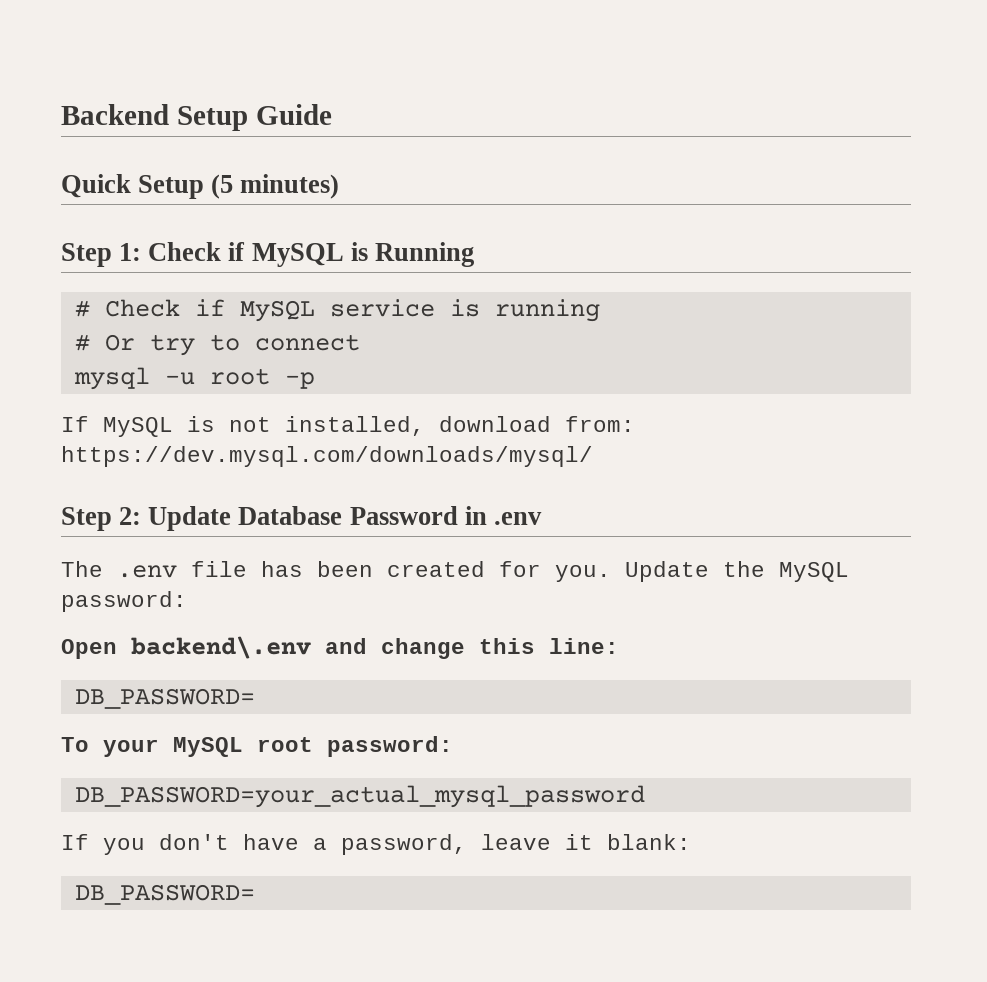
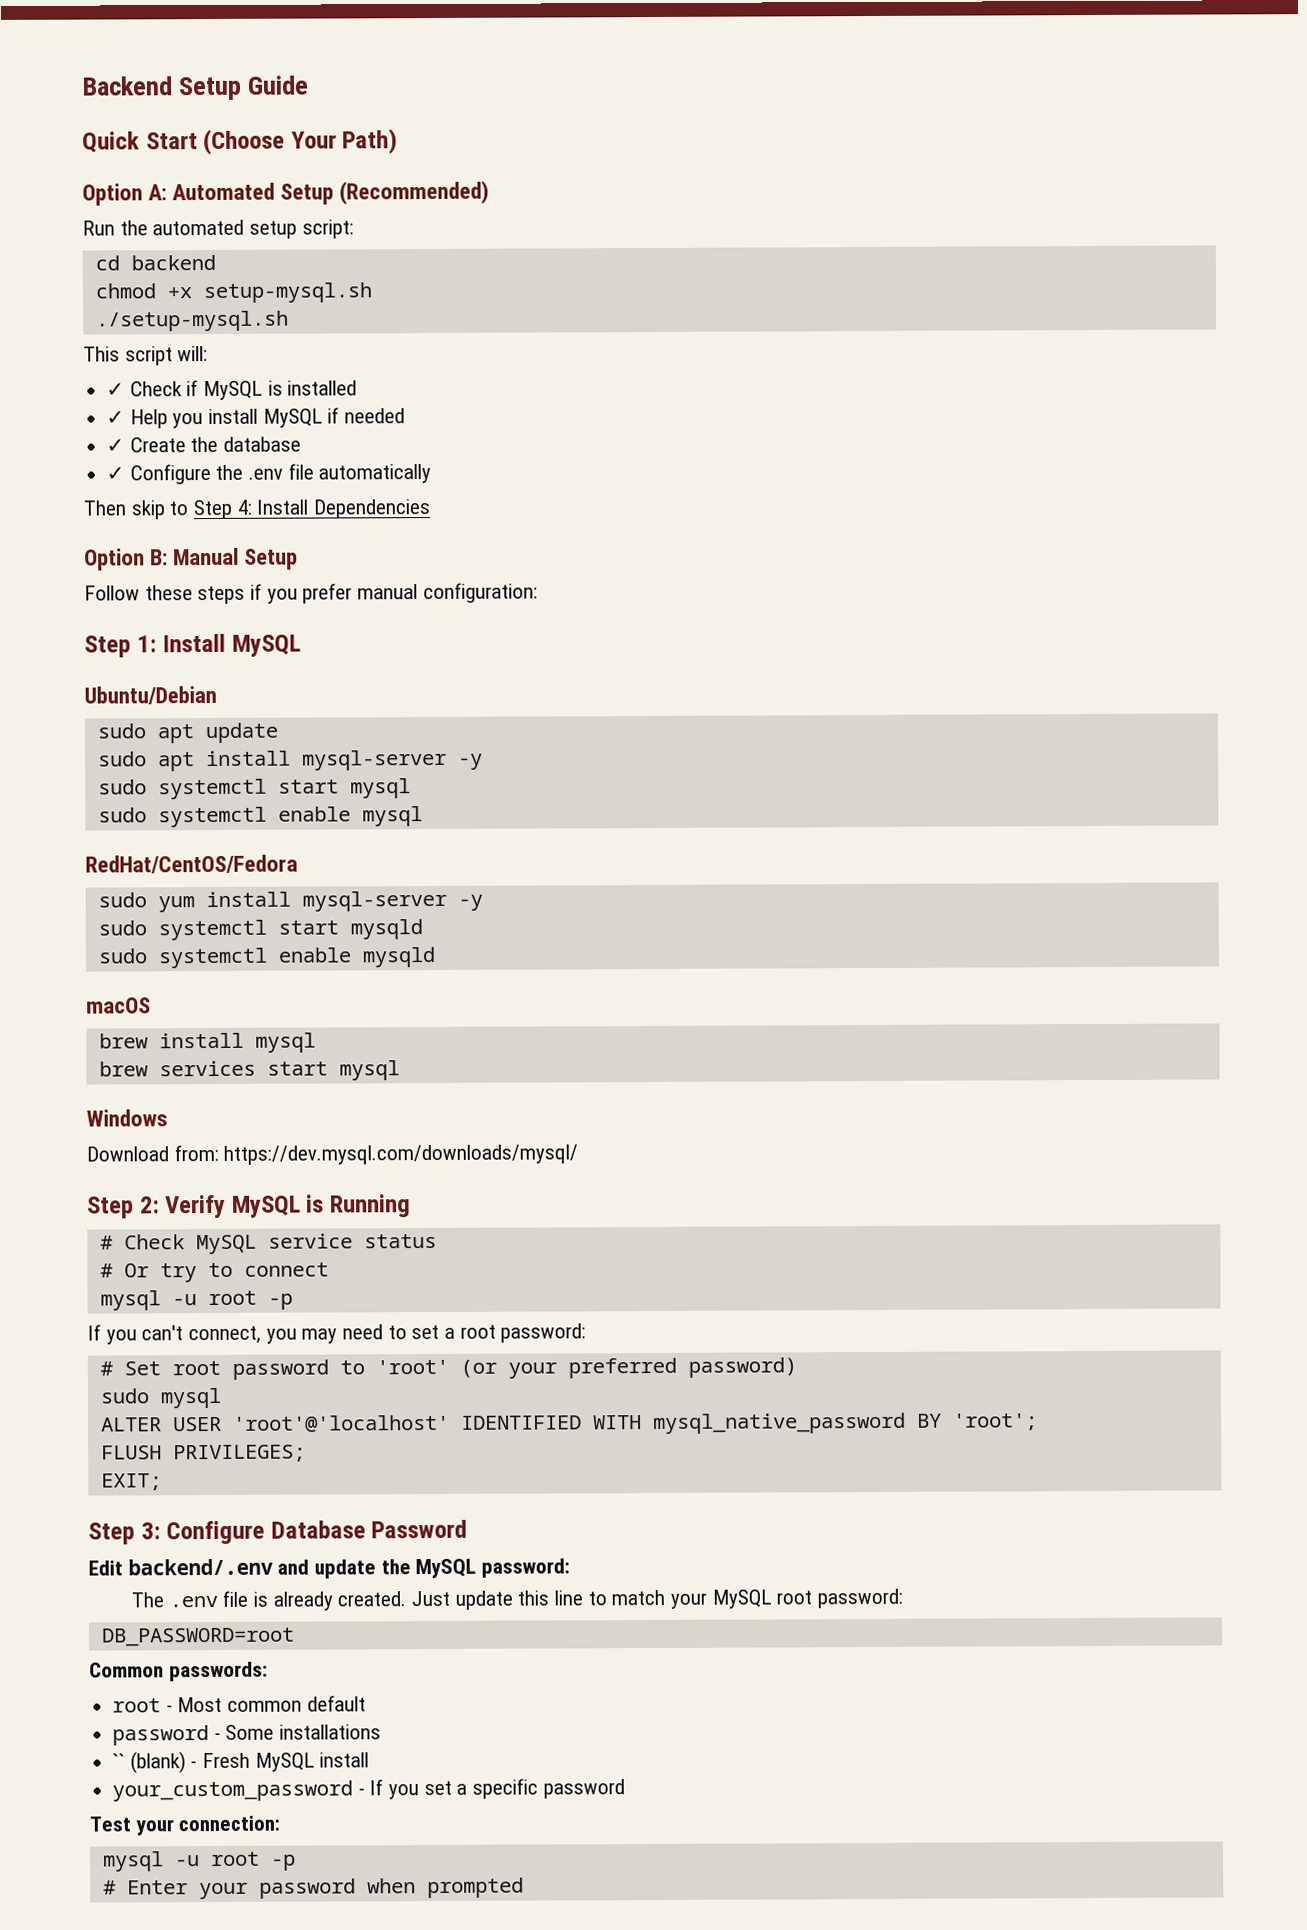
- Quick Setup (5 minutes)
- Step 1: Check if MySQL is Running
+ Quick Start (Choose Your Path)
+ Option A: Automated Setup (Recommended)
+ Run the automated setup script:
+ cd backend
+ chmod +x setup-mysql.sh
+ ./setup-mysql.sh
+ This script will:
+ ✓ Check if MySQL is installed
+ ✓ Help you install MySQL if needed
+ ✓ Create the database
+ ✓ Configure the .env file automatically
+ Then skip to Step 4: Install Dependencies
+ Option B: Manual Setup
+ Follow these steps if you prefer manual configuration:
+ Step 1: Install MySQL
+ Ubuntu/Debian
+ sudo apt update
+ sudo apt install mysql-server -y
+ sudo systemctl start mysql
+ sudo systemctl enable mysql
+ RedHat/CentOS/Fedora
+ sudo yum install mysql-server -y
+ sudo systemctl start mysqld
+ sudo systemctl enable mysqld
+ macOS
+ brew install mysql
+ brew services start mysql
+ Windows
+ Download from: https://dev.mysql.com/downloads/mysql/
+ Step 2: Verify MySQL is Running
- # Check if MySQL service is running
+ # Check MySQL service status
- If MySQL is not installed, download from: https://dev.mysql.com/downloads/mysql/
- Step 2: Update Database Password in .env
- The .env file has been created for you. Update the MySQL password:
- Open backend\.env and change this line:
- DB_PASSWORD=
- To your MySQL root password:
- DB_PASSWORD=your_actual_mysql_password
- If you don't have a password, leave it blank:
- DB_PASSWORD=
+ If you can't connect, you may need to set a root password:
+ # Set root password to 'root' (or your preferred password)
+ sudo mysql
+ ALTER USER 'root'@'localhost' IDENTIFIED WITH mysql_native_password BY 'root';
+ FLUSH PRIVILEGES;
+ EXIT;
+ Step 3: Configure Database Password
+ Edit backend/.env and update the MySQL password:
+ The .env file is already created. Just update this line to match your MySQL root password:
+ DB_PASSWORD=root
+ Common passwords:
+ root - Most common default
+ password - Some installations
+ `` (blank) - Fresh MySQL install
+ your_custom_password - If you set a specific password
+ Test your connection:
+ mysql -u root -p
+ # Enter your password when prompted

